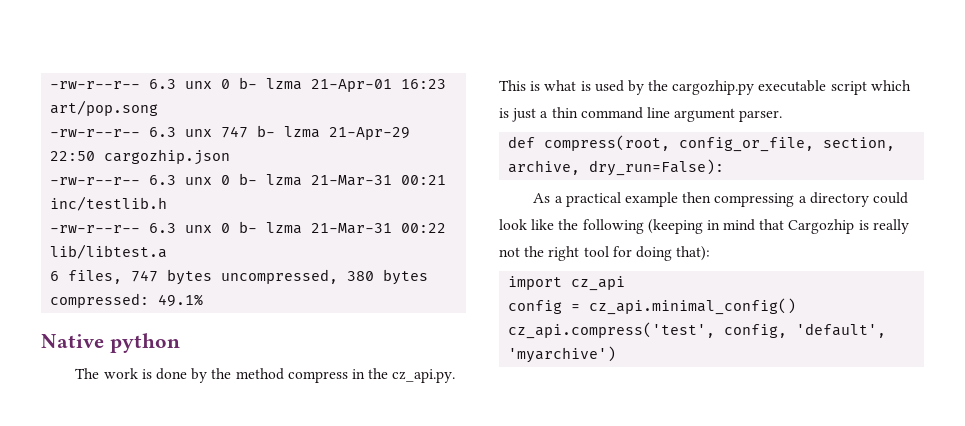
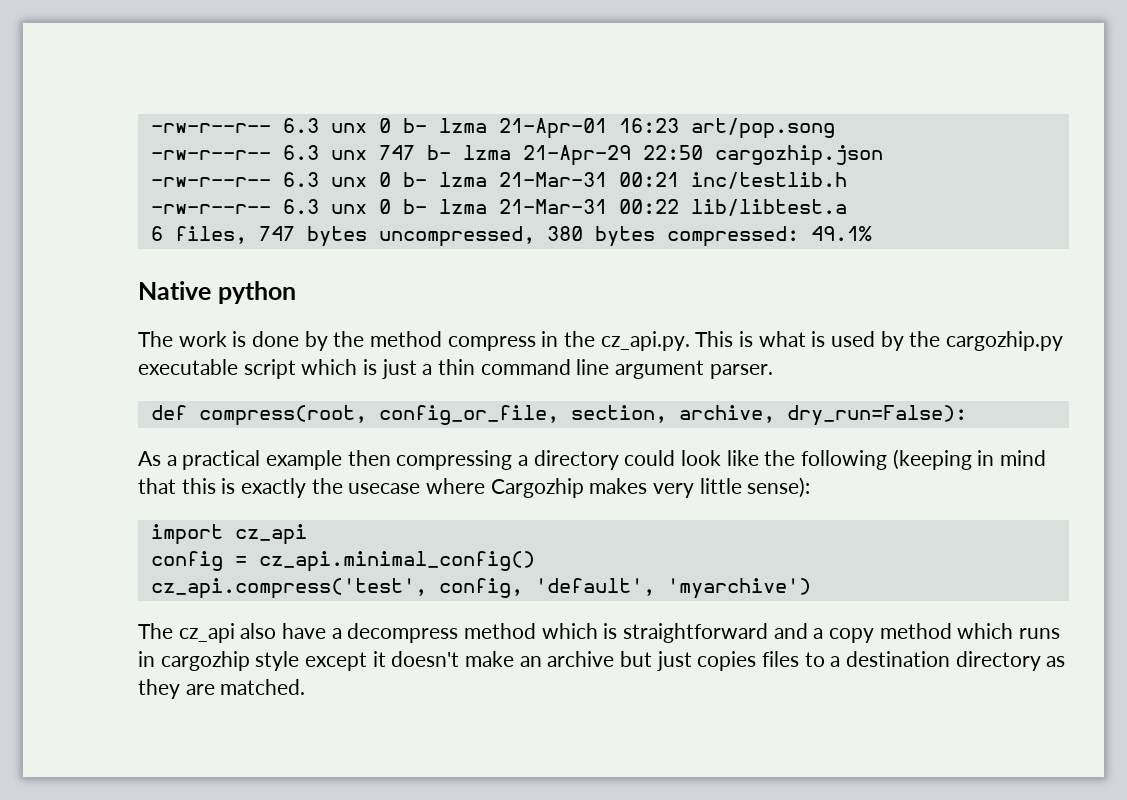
- As a practical example then compressing a directory could look like the following (keeping in mind that Cargozhip is really not the right tool for doing that):
+ As a practical example then compressing a directory could look like the following (keeping in mind that this is exactly the usecase where Cargozhip makes very little sense):
+ The cz_api also have a decompress method which is straightforward and a copy method which runs in cargozhip style except it doesn't make an archive but just copies files to a destination directory as they are matched.

